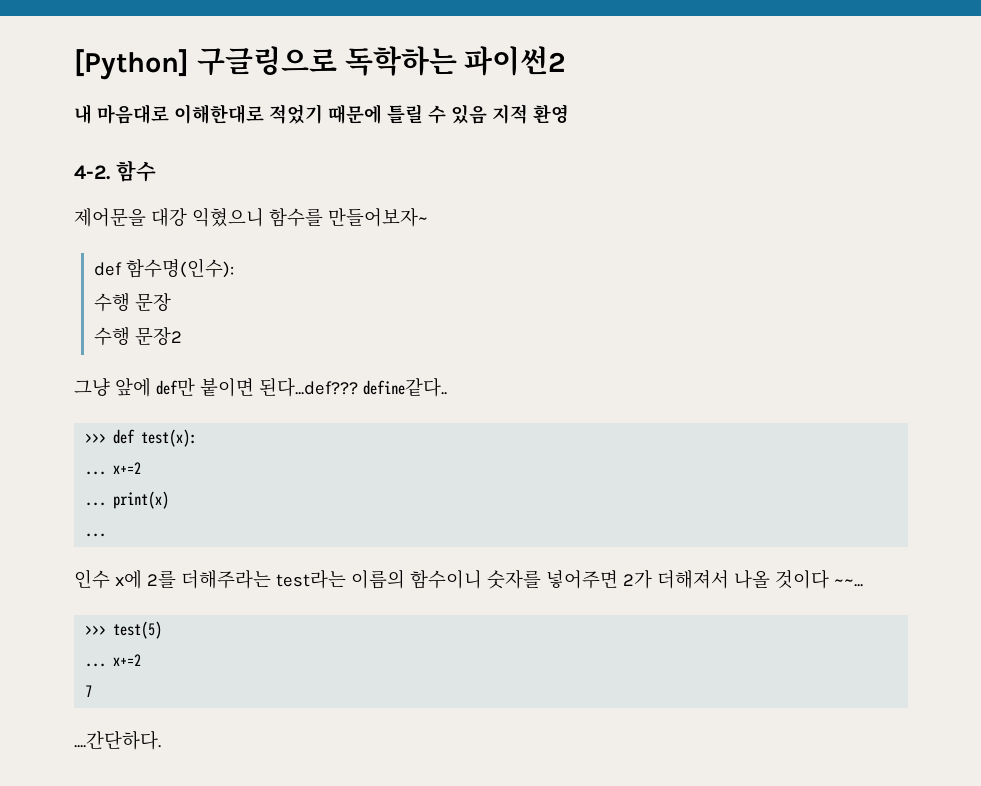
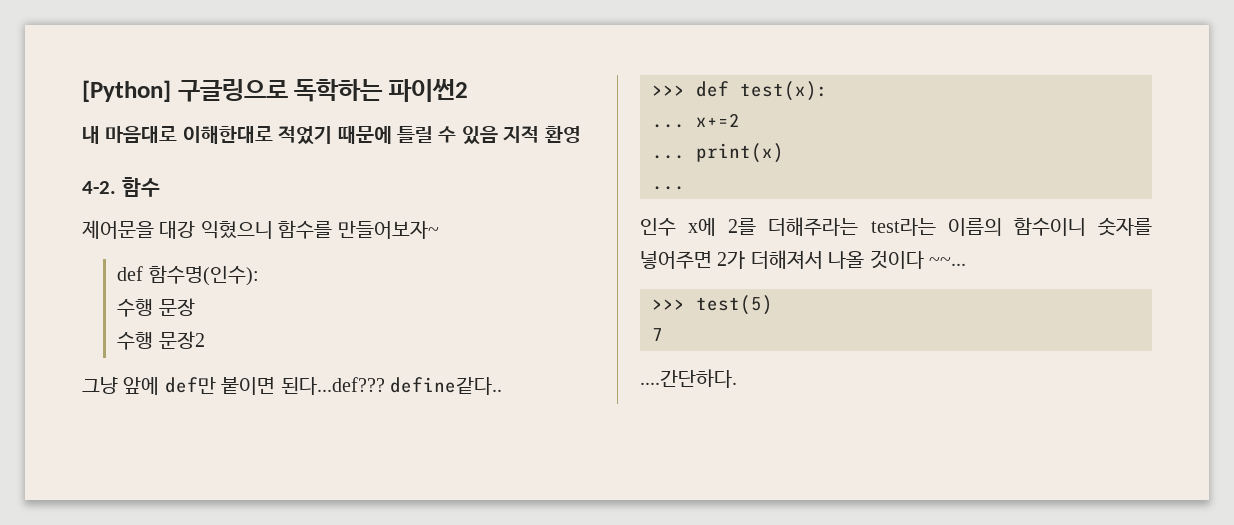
  >>> test(5)
- ... x+=2

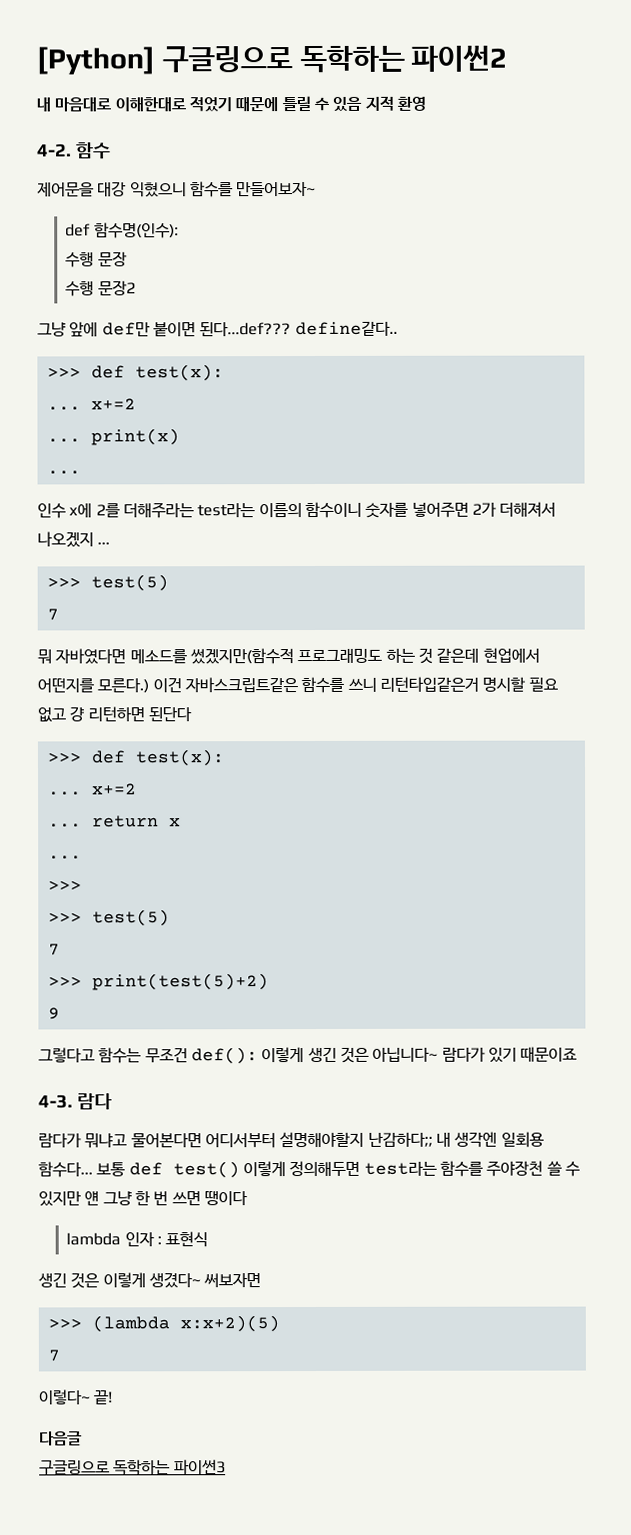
- 인수 x에 2를 더해주라는 test라는 이름의 함수이니 숫자를 넣어주면 2가 더해져서 나올 것이다 ~~...
+ 인수 x에 2를 더해주라는 test라는 이름의 함수이니 숫자를 넣어주면 2가 더해져서 나오겠지 ...
  >>> test(5)
  7
- ....간단하다.
+ 뭐 자바였다면 메소드를 썼겠지만(함수적 프로그래밍도 하는 것 같은데 현업에서 어떤지를 모른다.) 이건 자바스크립트같은 함수를 쓰니 리턴타입같은거 명시할 필요 없고 걍 리턴하면 된단다
+ >>> def test(x):
+ ... x+=2
+ ... return x
+ ...
+ >>>
+ >>> test(5)
+ 7
+ >>> print(test(5)+2)
+ 9
+ 그렇다고 함수는 무조건 def(): 이렇게 생긴 것은 아닙니다~ 람다가 있기 때문이죠
+ 4-3. 람다
+ 람다가 뭐냐고 물어본다면 어디서부터 설명해야할지 난감하다;; 내 생각엔 일회용 함수다... 보통 def test() 이렇게 정의해두면 test라는 함수를 주야장천 쓸 수 있지만 얜 그냥 한 번 쓰면 땡이다
+ lambda 인자 : 표현식
+ 생긴 것은 이렇게 생겼다~ 써보자면
+ >>> (lambda x:x+2)(5)
+ 7
+ 이렇다~ 끝!
+ 다음글
+ 구글링으로 독학하는 파이썬3

